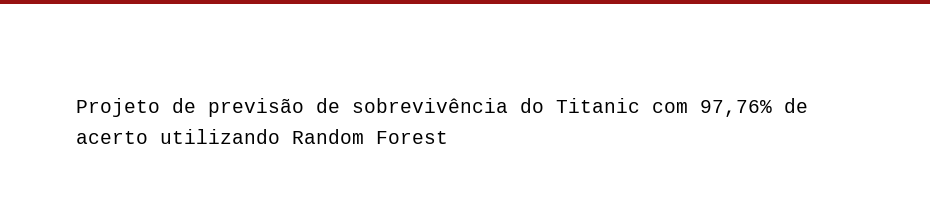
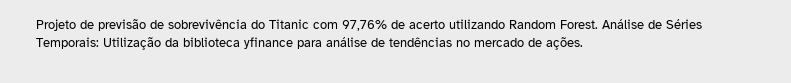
- Projeto de previsão de sobrevivência do Titanic com 97,76% de acerto utilizando Random Forest
+ Projeto de previsão de sobrevivência do Titanic com 97,76% de acerto utilizando Random Forest. Análise de Séries Temporais: Utilização da biblioteca yfinance para análise de tendências no mercado de ações.

